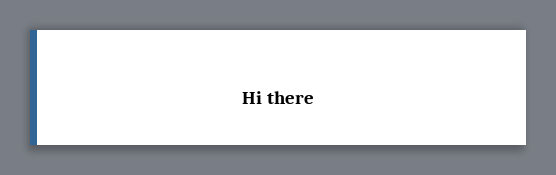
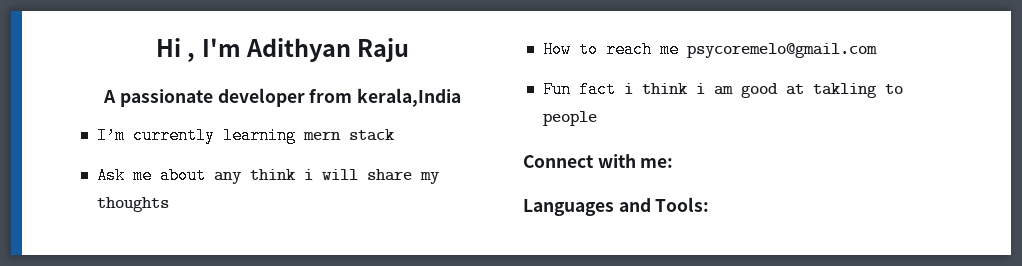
- Hi there
+ Hi , I'm Adithyan Raju
+ A passionate developer from kerala,India
+ I’m currently learning mern stack
+ Ask me about any think i will share my thoughts
+ How to reach me psycoremelo@gmail.com
+ Fun fact i think i am good at takling to people
+ Connect with me:
+ Languages and Tools:

